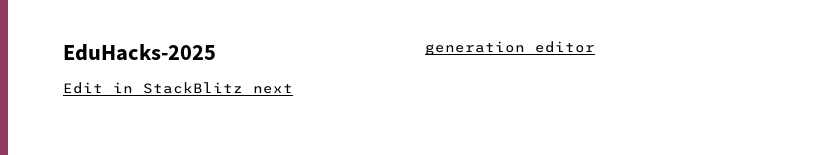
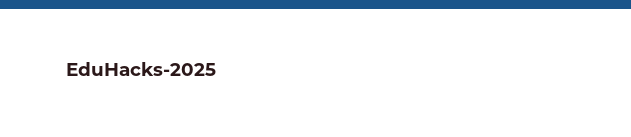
- Edit in StackBlitz next generation editor

